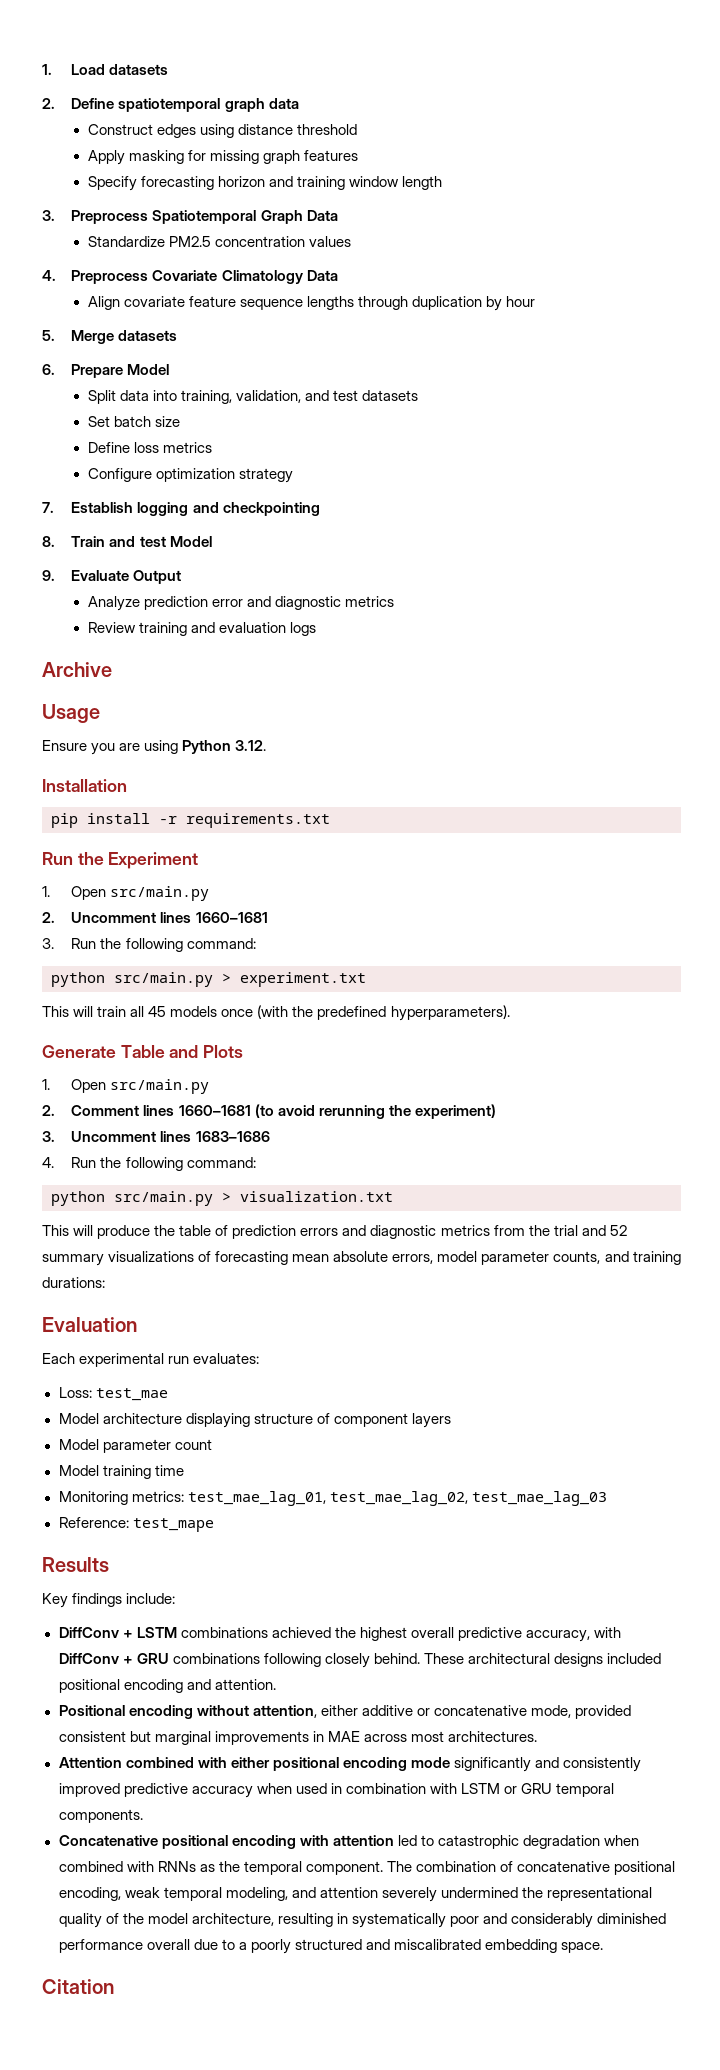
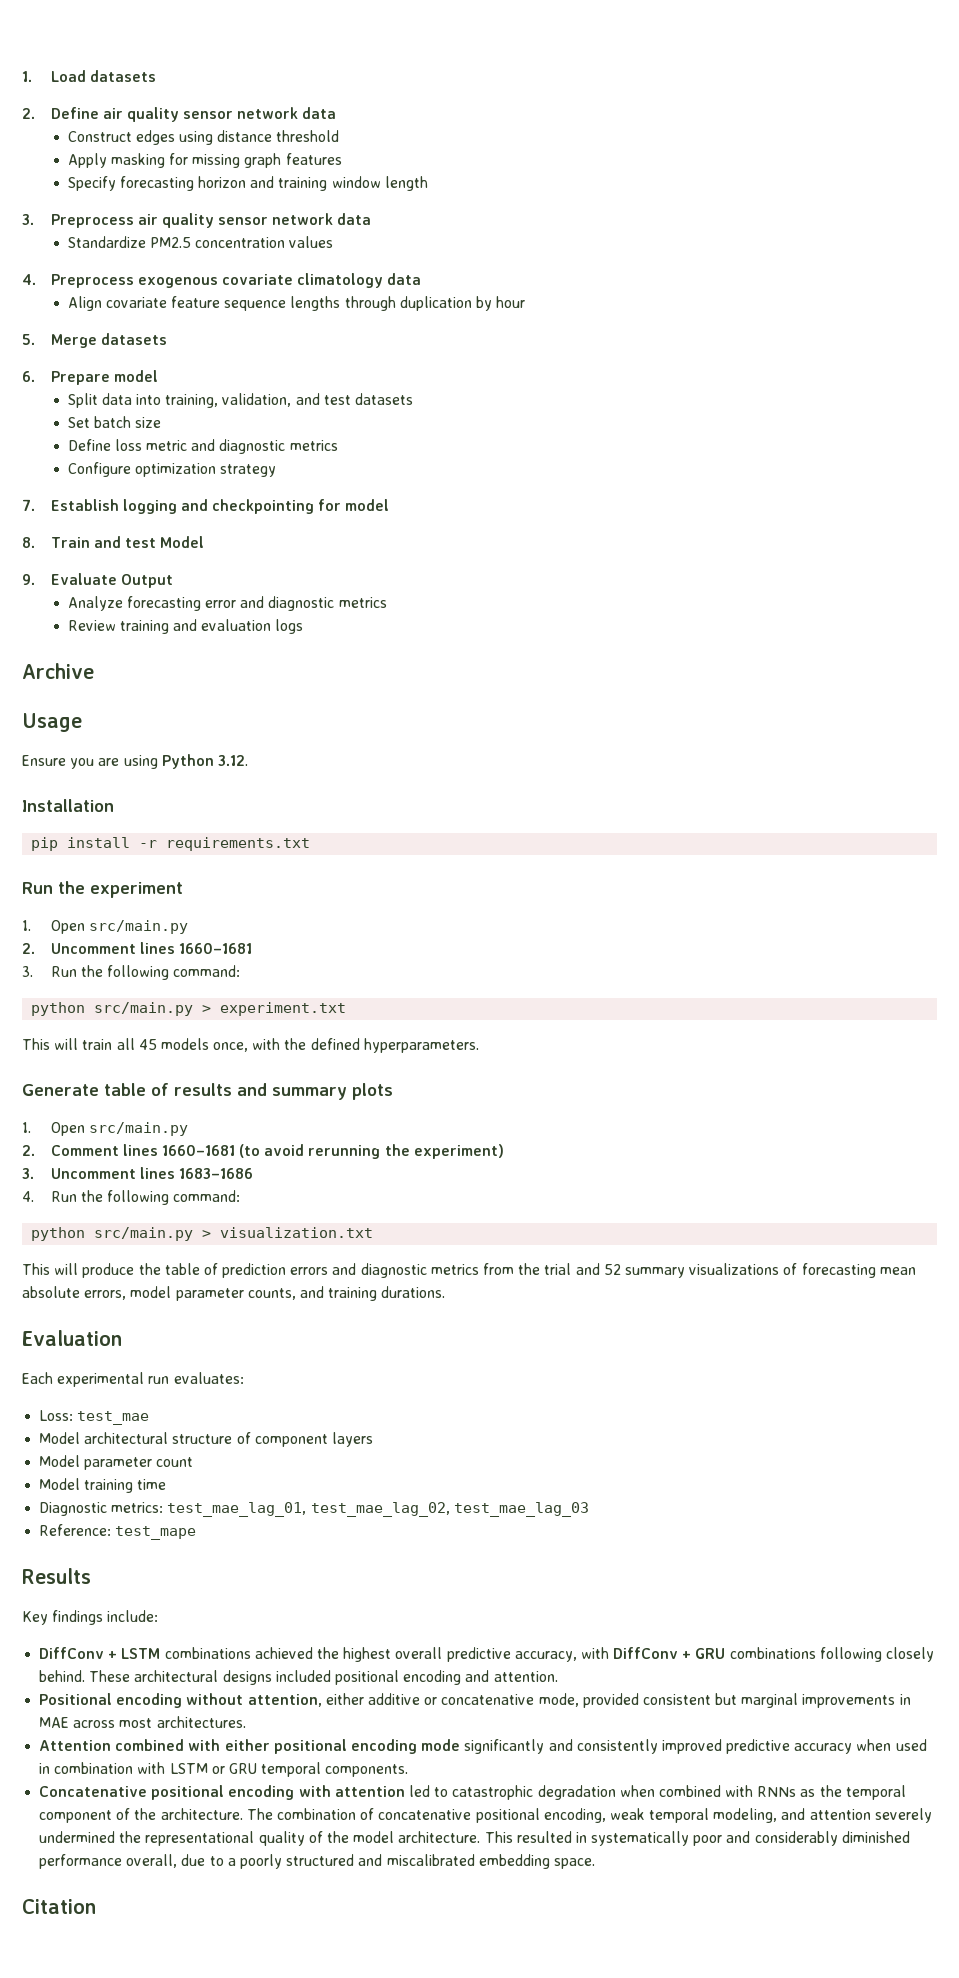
- 2. Define spatiotemporal graph data
+ 2. Define air quality sensor network data
- 3. Preprocess Spatiotemporal Graph Data
+ 3. Preprocess air quality sensor network data
- 4. Preprocess Covariate Climatology Data
+ 4. Preprocess exogenous covariate climatology data
- 6. Prepare Model
+ 6. Prepare model
- Define loss metrics
+ Define loss metric and diagnostic metrics
- 7. Establish logging and checkpointing
+ 7. Establish logging and checkpointing for model
- Analyze prediction error and diagnostic metrics
+ Analyze forecasting error and diagnostic metrics
- Run the Experiment
+ Run the experiment
- This will train all 45 models once (with the predefined hyperparameters).
- Generate Table and Plots
+ This will train all 45 models once, with the defined hyperparameters.
+ Generate table of results and summary plots
- This will produce the table of prediction errors and diagnostic metrics from the trial and 52 summary visualizations of forecasting mean absolute errors, model parameter counts, and training durations:
+ This will produce the table of prediction errors and diagnostic metrics from the trial and 52 summary visualizations of forecasting mean absolute errors, model parameter counts, and training durations.
- Model architecture displaying structure of component layers
+ Model architectural structure of component layers
- Monitoring metrics: test_mae_lag_01, test_mae_lag_02, test_mae_lag_03
+ Diagnostic metrics: test_mae_lag_01, test_mae_lag_02, test_mae_lag_03
- Concatenative positional encoding with attention led to catastrophic degradation when combined with RNNs as the temporal component.
+ Concatenative positional encoding with attention led to catastrophic degradation when combined with RNNs as the temporal component of the architecture.
- The combination of concatenative positional encoding, weak temporal modeling, and attention severely undermined the representational quality of the model architecture, resulting in systematically poor and considerably diminished performance overall due to a poorly structured and miscalibrated embedding space.
+ The combination of concatenative positional encoding, weak temporal modeling, and attention severely undermined the representational quality of the model architecture. This resulted in systematically poor and considerably diminished performance overall, due to a poorly structured and miscalibrated embedding space.

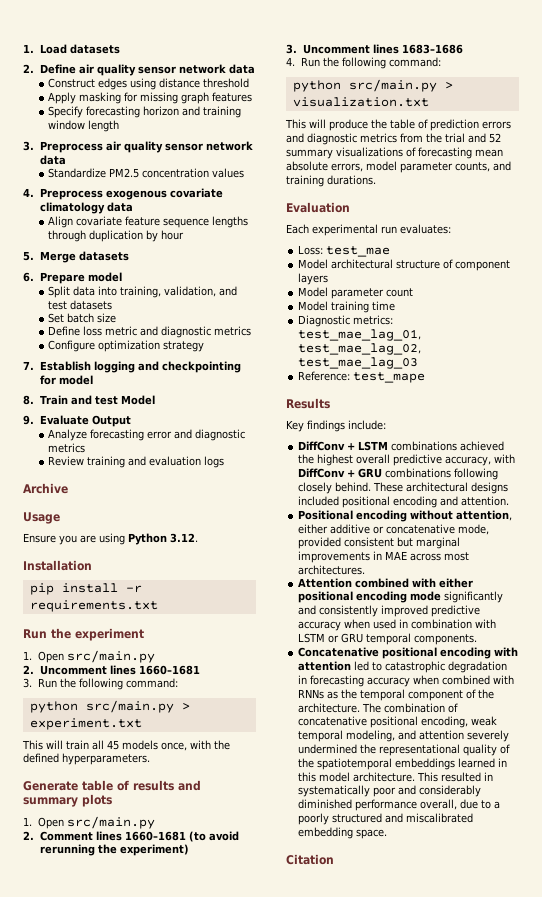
- Concatenative positional encoding with attention led to catastrophic degradation when combined with RNNs as the temporal component of the architecture.
+ Concatenative positional encoding with attention led to catastrophic degradation in forecasting accuracy when combined with RNNs as the temporal component of the architecture.
- The combination of concatenative positional encoding, weak temporal modeling, and attention severely undermined the representational quality of the model architecture.
+ The combination of concatenative positional encoding, weak temporal modeling, and attention severely undermined the representational quality of the spatiotemporal embeddings learned in this model architecture.

